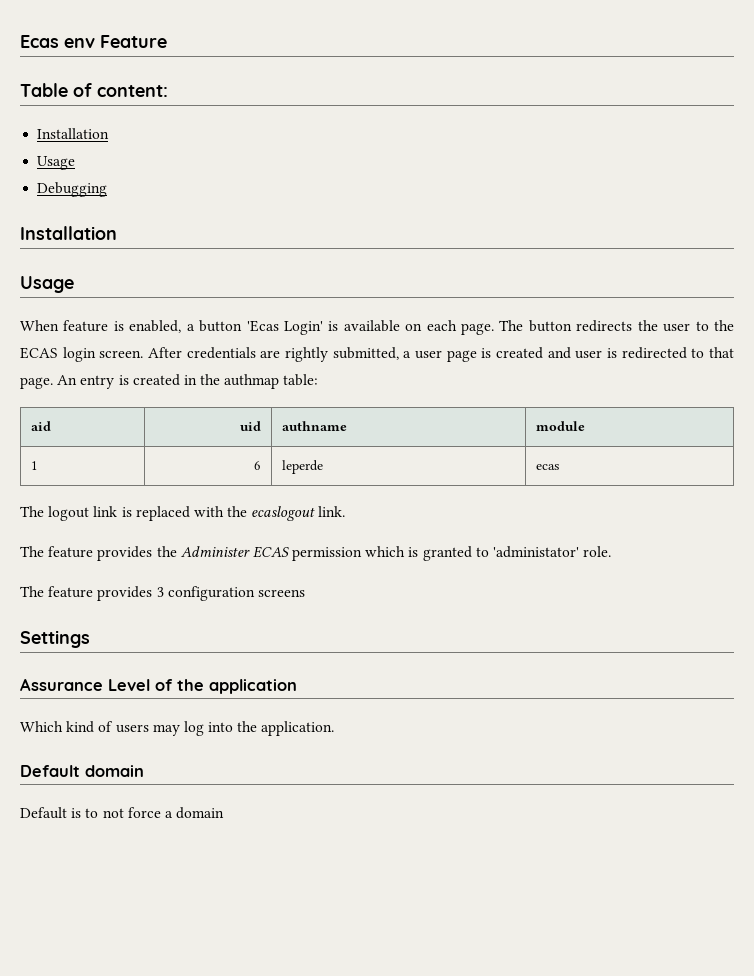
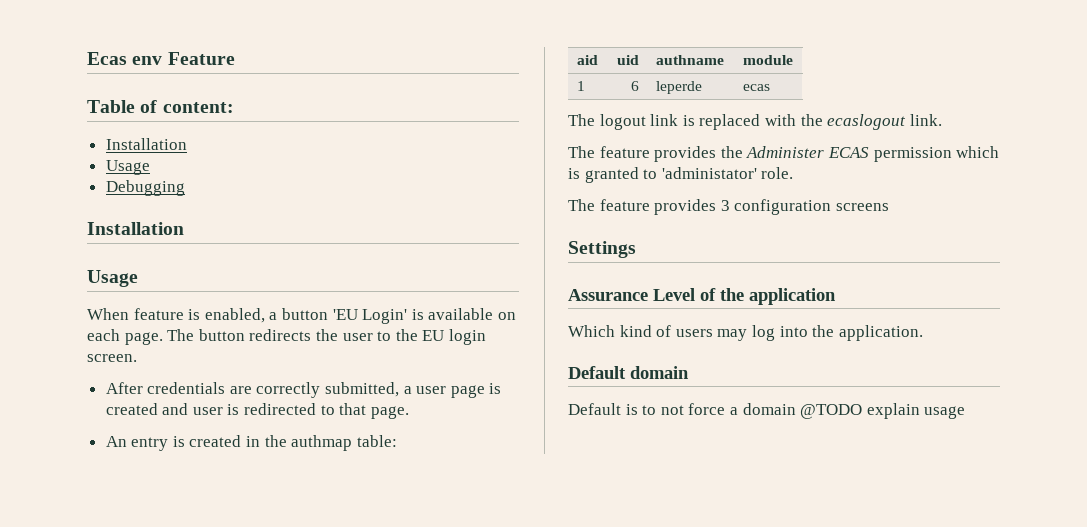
- When feature is enabled, a button 'Ecas Login' is available on each page.
+ When feature is enabled, a button 'EU Login' is available on each page.
- The button redirects the user to the ECAS login screen. After credentials are rightly submitted, a user page is created and user is redirected to that page. An entry is created in the authmap table:
+ The button redirects the user to the EU login screen.
+ After credentials are correctly submitted, a user page is created and user is redirected to that page.
+ An entry is created in the authmap table:
- Default is to not force a domain
+ Default is to not force a domain @TODO explain usage

